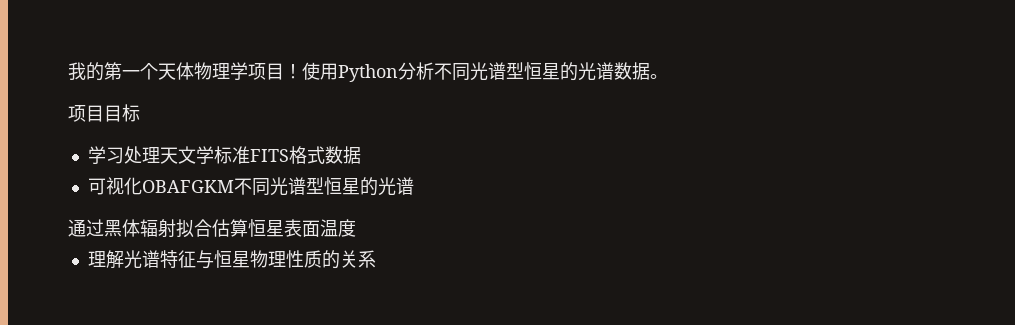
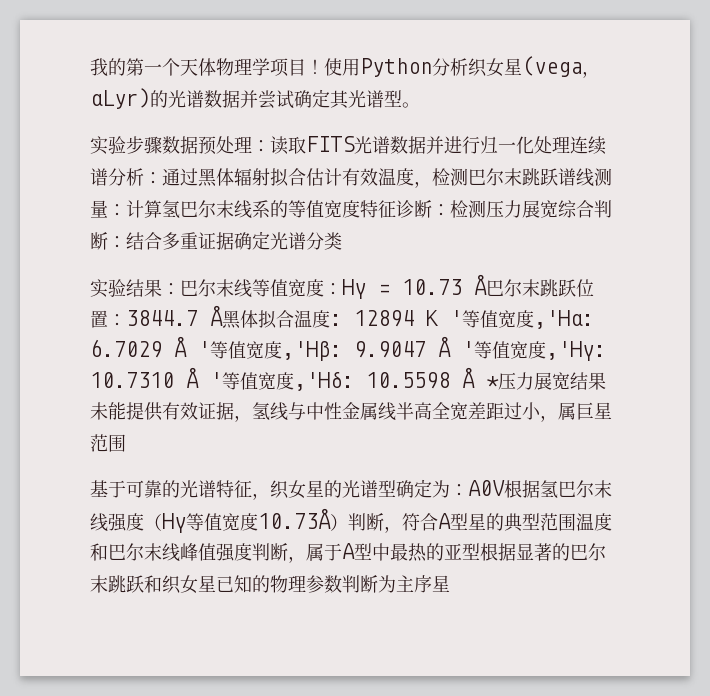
- 使用Python分析不同光谱型恒星的光谱数据。
- 项目目标
- 学习处理天文学标准FITS格式数据
- 可视化OBAFGKM不同光谱型恒星的光谱
- 通过黑体辐射拟合估算恒星表面温度
- 理解光谱特征与恒星物理性质的关系
+ 使用Python分析织女星(vega，αLyr)的光谱数据并尝试确定其光谱型。
+ 实验步骤数据预处理：读取FITS光谱数据并进行归一化处理连续谱分析：通过黑体辐射拟合估计有效温度，检测巴尔末跳跃谱线测量：计算氢巴尔末线系的等值宽度特征诊断：检测压力展宽综合判断：结合多重证据确定光谱分类
+ 实验结果：巴尔末线等值宽度：Hγ = 10.73 Å巴尔末跳跃位置：3844.7 Å黑体拟合温度: 12894 K '等值宽度,'Hα: 6.7029 Å '等值宽度,'Hβ: 9.9047 Å '等值宽度,'Hγ: 10.7310 Å '等值宽度,'Hδ: 10.5598 Å *压力展宽结果未能提供有效证据，氢线与中性金属线半高全宽差距过小，属巨星范围
+ 基于可靠的光谱特征，织女星的光谱型确定为：A0V根据氢巴尔末线强度（Hγ等值宽度10.73Å）判断，符合A型星的典型范围温度和巴尔末线峰值强度判断，属于A型中最热的亚型根据显著的巴尔末跳跃和织女星已知的物理参数判断为主序星

